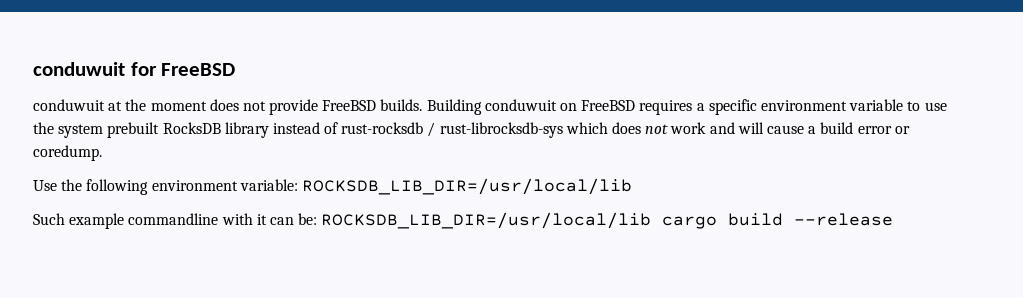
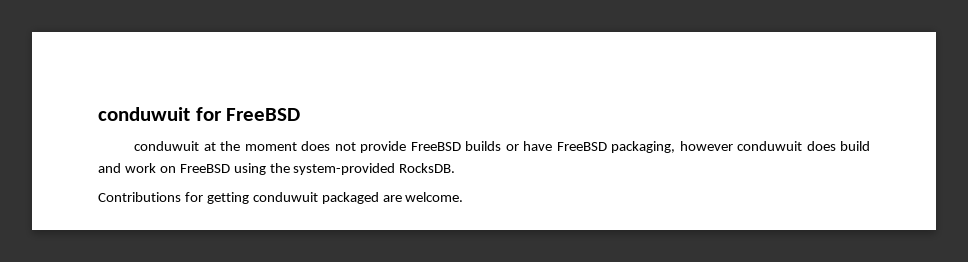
- conduwuit at the moment does not provide FreeBSD builds. Building conduwuit on FreeBSD requires a specific environment variable to use the system prebuilt RocksDB library instead of rust-rocksdb / rust-librocksdb-sys which does not work and will cause a build error or coredump.
- Use the following environment variable: ROCKSDB_LIB_DIR=/usr/local/lib
- Such example commandline with it can be: ROCKSDB_LIB_DIR=/usr/local/lib cargo build --release
+ conduwuit at the moment does not provide FreeBSD builds or have FreeBSD packaging, however conduwuit does build and work on FreeBSD using the system-provided RocksDB.
+ Contributions for getting conduwuit packaged are welcome.

